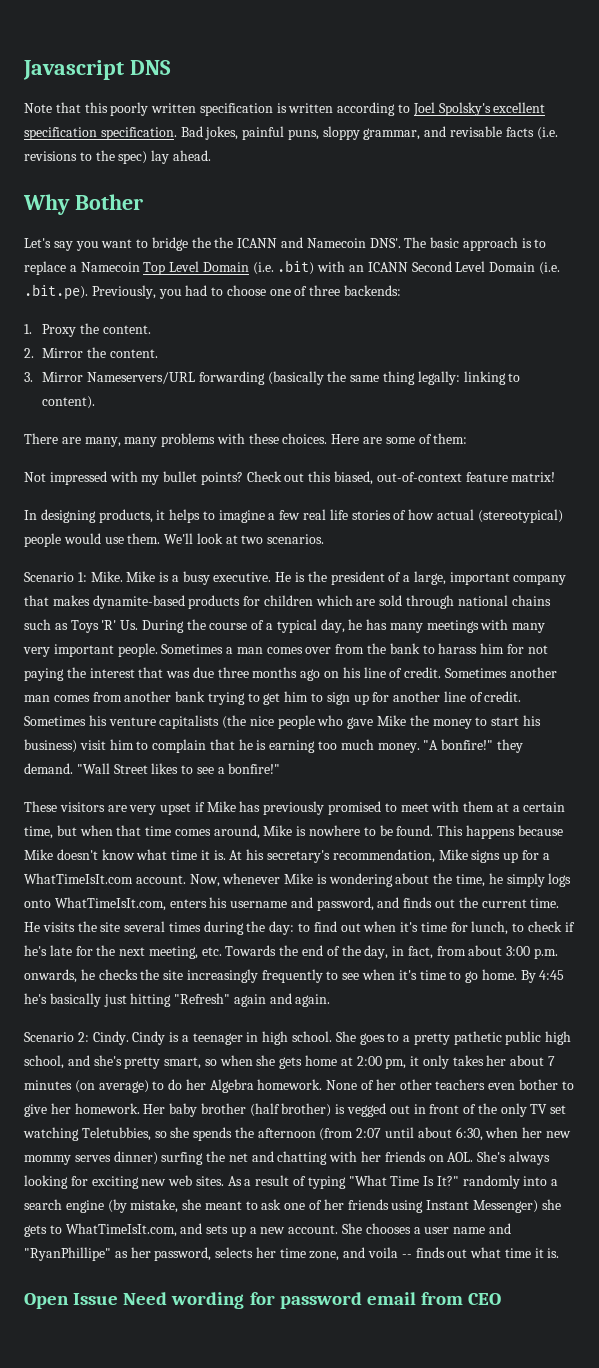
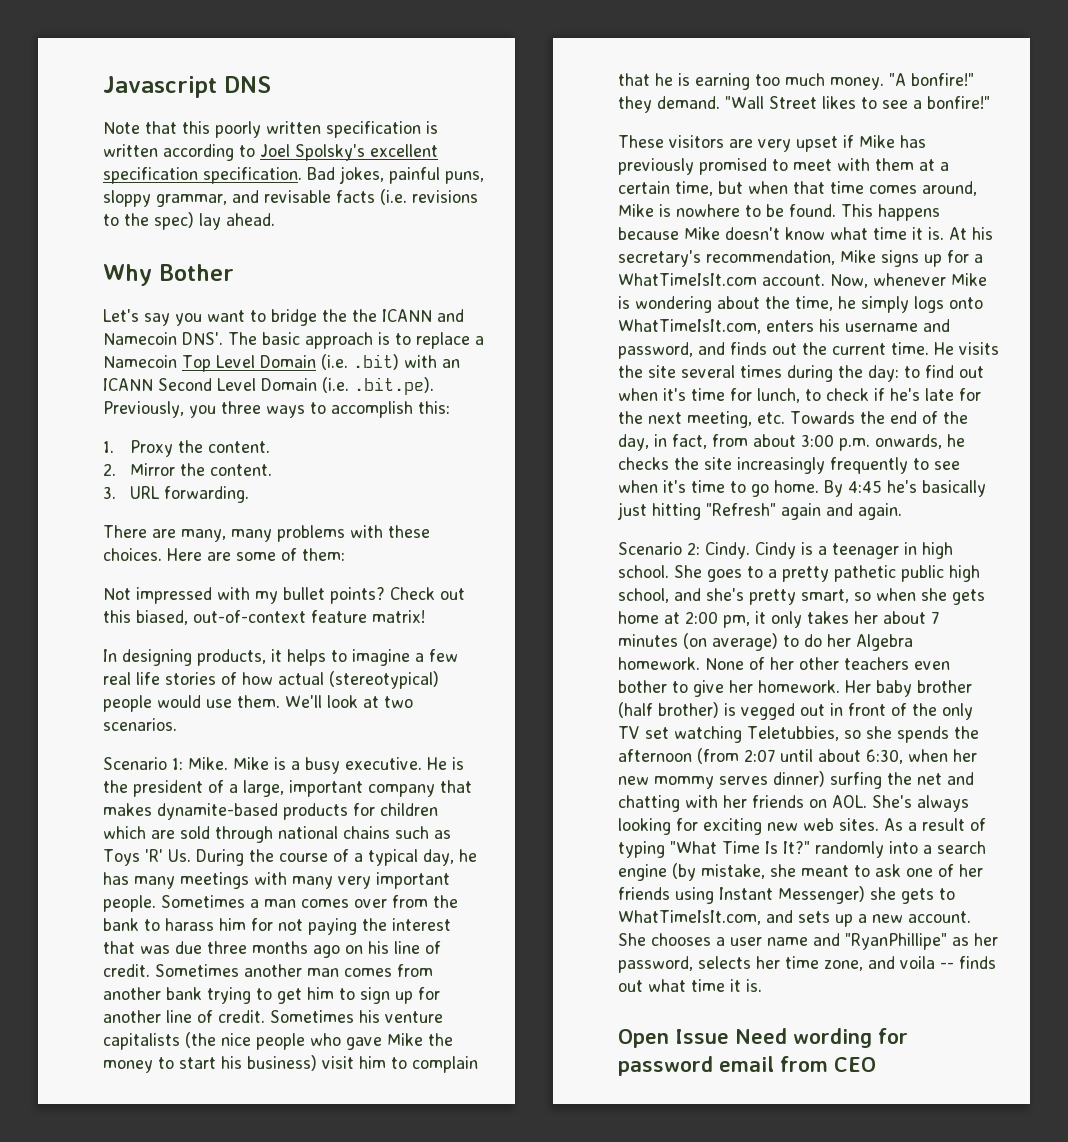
- The basic approach is to replace a Namecoin Top Level Domain (i.e. .bit) with an ICANN Second Level Domain (i.e. .bit.pe). Previously, you had to choose one of three backends:
+ The basic approach is to replace a Namecoin Top Level Domain (i.e. .bit) with an ICANN Second Level Domain (i.e. .bit.pe). Previously, you three ways to accomplish this:
- 3. Mirror Nameservers/URL forwarding (basically the same thing legally: linking to content).
+ 3. URL forwarding.

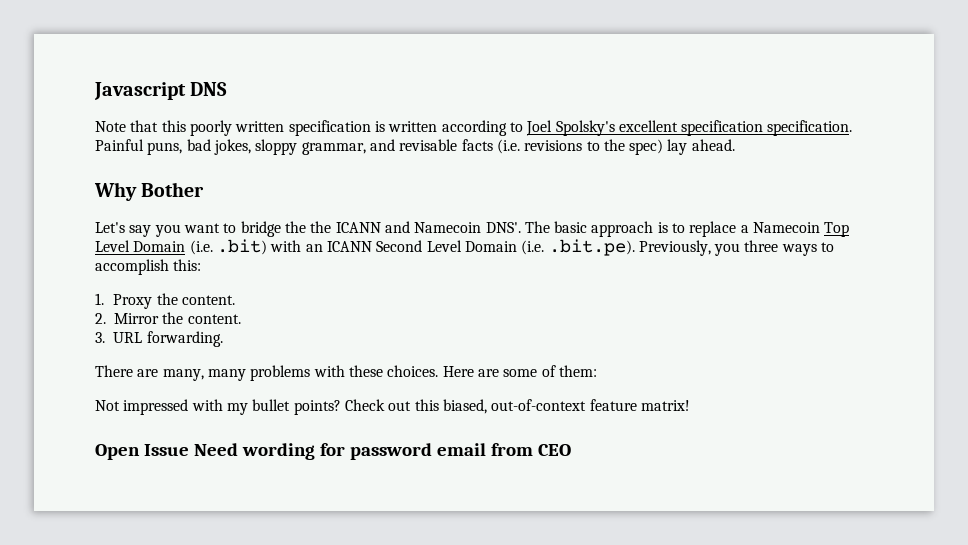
- Bad jokes, painful puns, sloppy grammar, and revisable facts (i.e. revisions to the spec) lay ahead.
+ Painful puns, bad jokes, sloppy grammar, and revisable facts (i.e. revisions to the spec) lay ahead.
- In designing products, it helps to imagine a few real life stories of how actual (stereotypical) people would use them. We'll look at two scenarios.
- Scenario 1: Mike. Mike is a busy executive. He is the president of a large, important company that makes dynamite-based products for children which are sold through national chains such as Toys 'R' Us. During the course of a typical day, he has many meetings with many very important people. Sometimes a man comes over from the bank to harass him for not paying the interest that was due three months ago on his line of credit. Sometimes another man comes from another bank trying to get him to sign up for another line of credit. Sometimes his venture capitalists (the nice people who gave Mike the money to start his business) visit him to complain that he is earning too much money. "A bonfire!" they demand. "Wall Street likes to see a bonfire!"
- These visitors are very upset if Mike has previously promised to meet with them at a certain time, but when that time comes around, Mike is nowhere to be found. This happens because Mike doesn't know what time it is. At his secretary's recommendation, Mike signs up for a WhatTimeIsIt.com account. Now, whenever Mike is wondering about the time, he simply logs onto WhatTimeIsIt.com, enters his username and password, and finds out the current time. He visits the site several times during the day: to find out when it's time for lunch, to check if he's late for the next meeting, etc. Towards the end of the day, in fact, from about 3:00 p.m. onwards, he checks the site increasingly frequently to see when it's time to go home. By 4:45 he's basically just hitting "Refresh" again and again.
- Scenario 2: Cindy. Cindy is a teenager in high school. She goes to a pretty pathetic public high school, and she's pretty smart, so when she gets home at 2:00 pm, it only takes her about 7 minutes (on average) to do her Algebra homework. None of her other teachers even bother to give her homework. Her baby brother (half brother) is vegged out in front of the only TV set watching Teletubbies, so she spends the afternoon (from 2:07 until about 6:30, when her new mommy serves dinner) surfing the net and chatting with her friends on AOL. She's always looking for exciting new web sites. As a result of typing "What Time Is It?" randomly into a search engine (by mistake, she meant to ask one of her friends using Instant Messenger) she gets to WhatTimeIsIt.com, and sets up a new account. She chooses a user name and "RyanPhillipe" as her password, selects her time zone, and voila -- finds out what time it is.

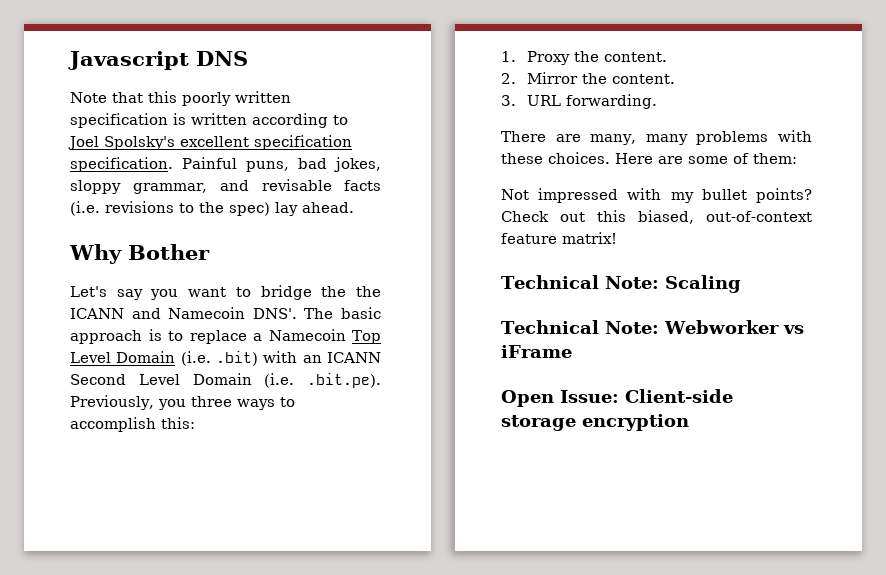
- Open Issue Need wording for password email from CEO
+ Technical Note: Scaling
+ Technical Note: Webworker vs iFrame
+ Open Issue: Client-side storage encryption

